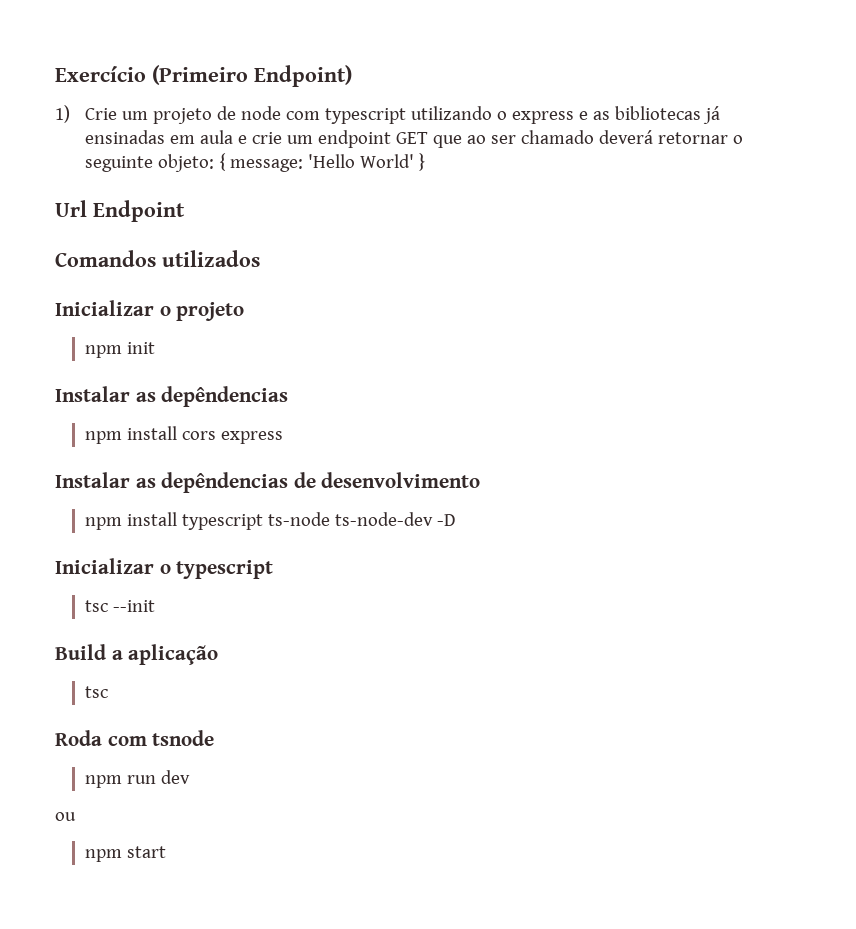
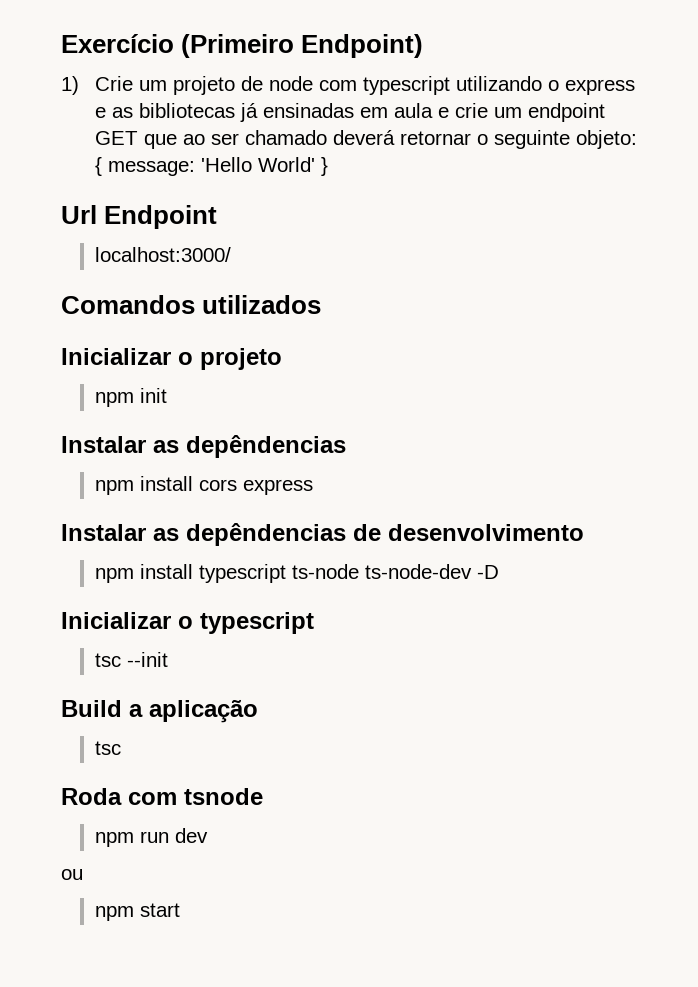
+ localhost:3000/

